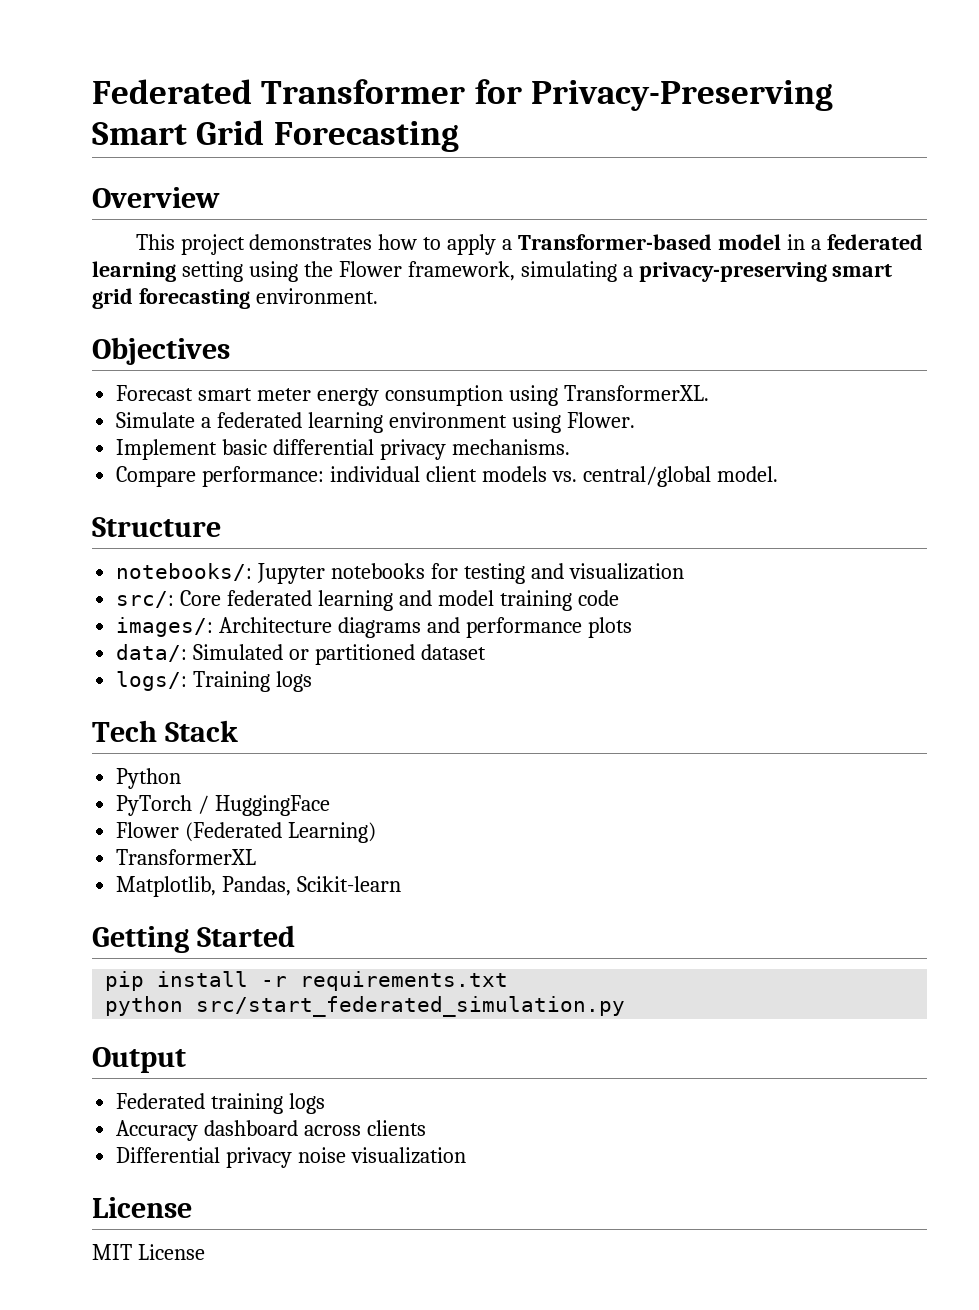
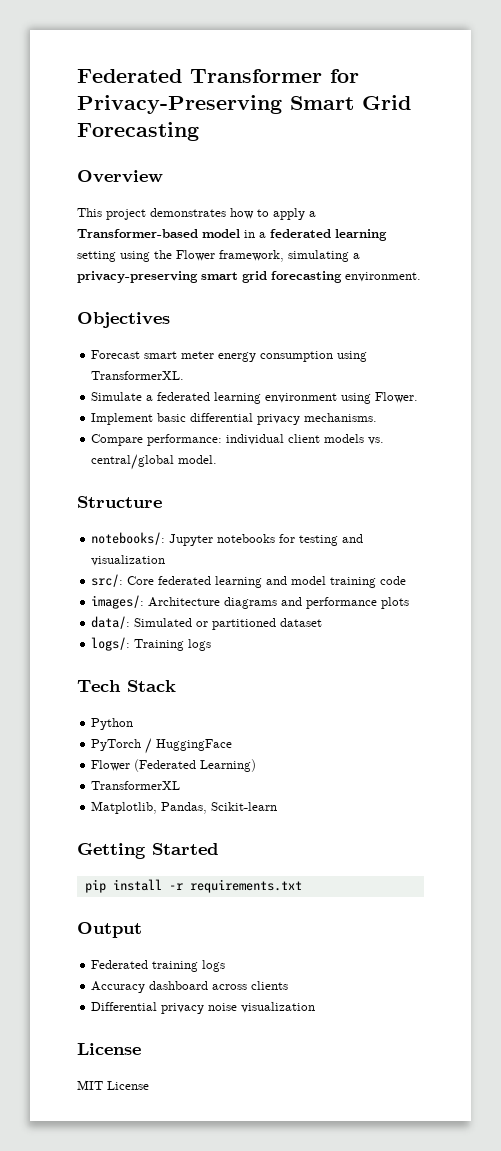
- python src/start_federated_simulation.py

